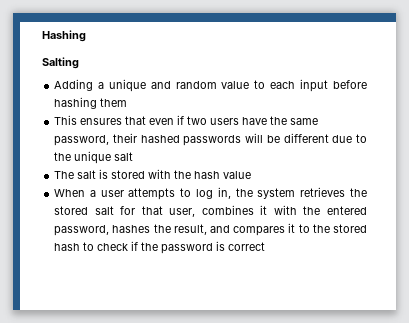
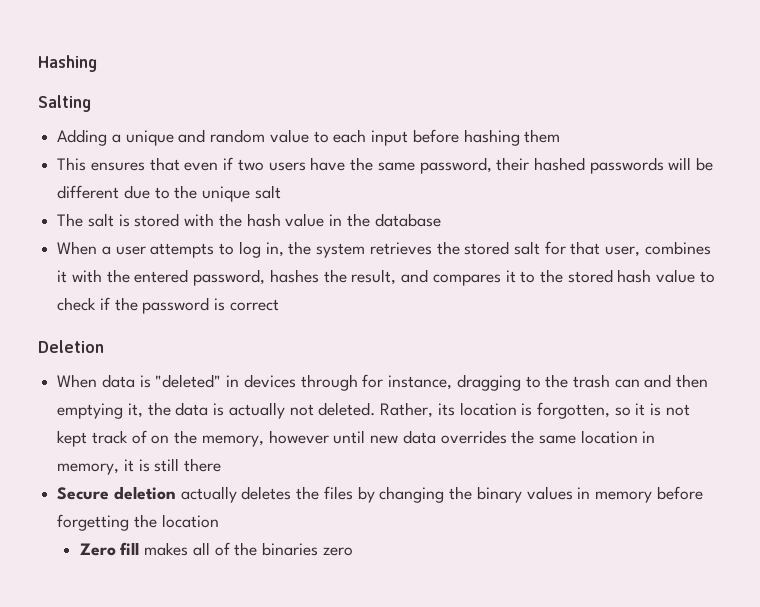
- The salt is stored with the hash value
+ The salt is stored with the hash value in the database
- When a user attempts to log in, the system retrieves the stored salt for that user, combines it with the entered password, hashes the result, and compares it to the stored hash to check if the password is correct
+ When a user attempts to log in, the system retrieves the stored salt for that user, combines it with the entered password, hashes the result, and compares it to the stored hash value to check if the password is correct
+ Deletion
+ When data is "deleted" in devices through for instance, dragging to the trash can and then emptying it, the data is actually not deleted. Rather, its location is forgotten, so it is not kept track of on the memory, however until new data overrides the same location in memory, it is still there
+ Secure deletion actually deletes the files by changing the binary values in memory before forgetting the location
+ Zero fill makes all of the binaries zero

